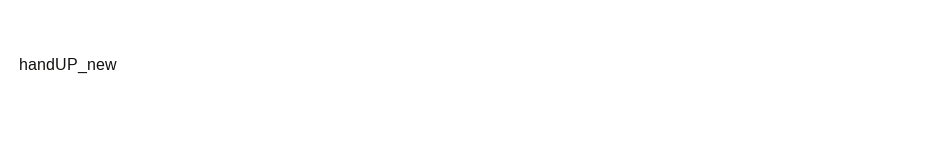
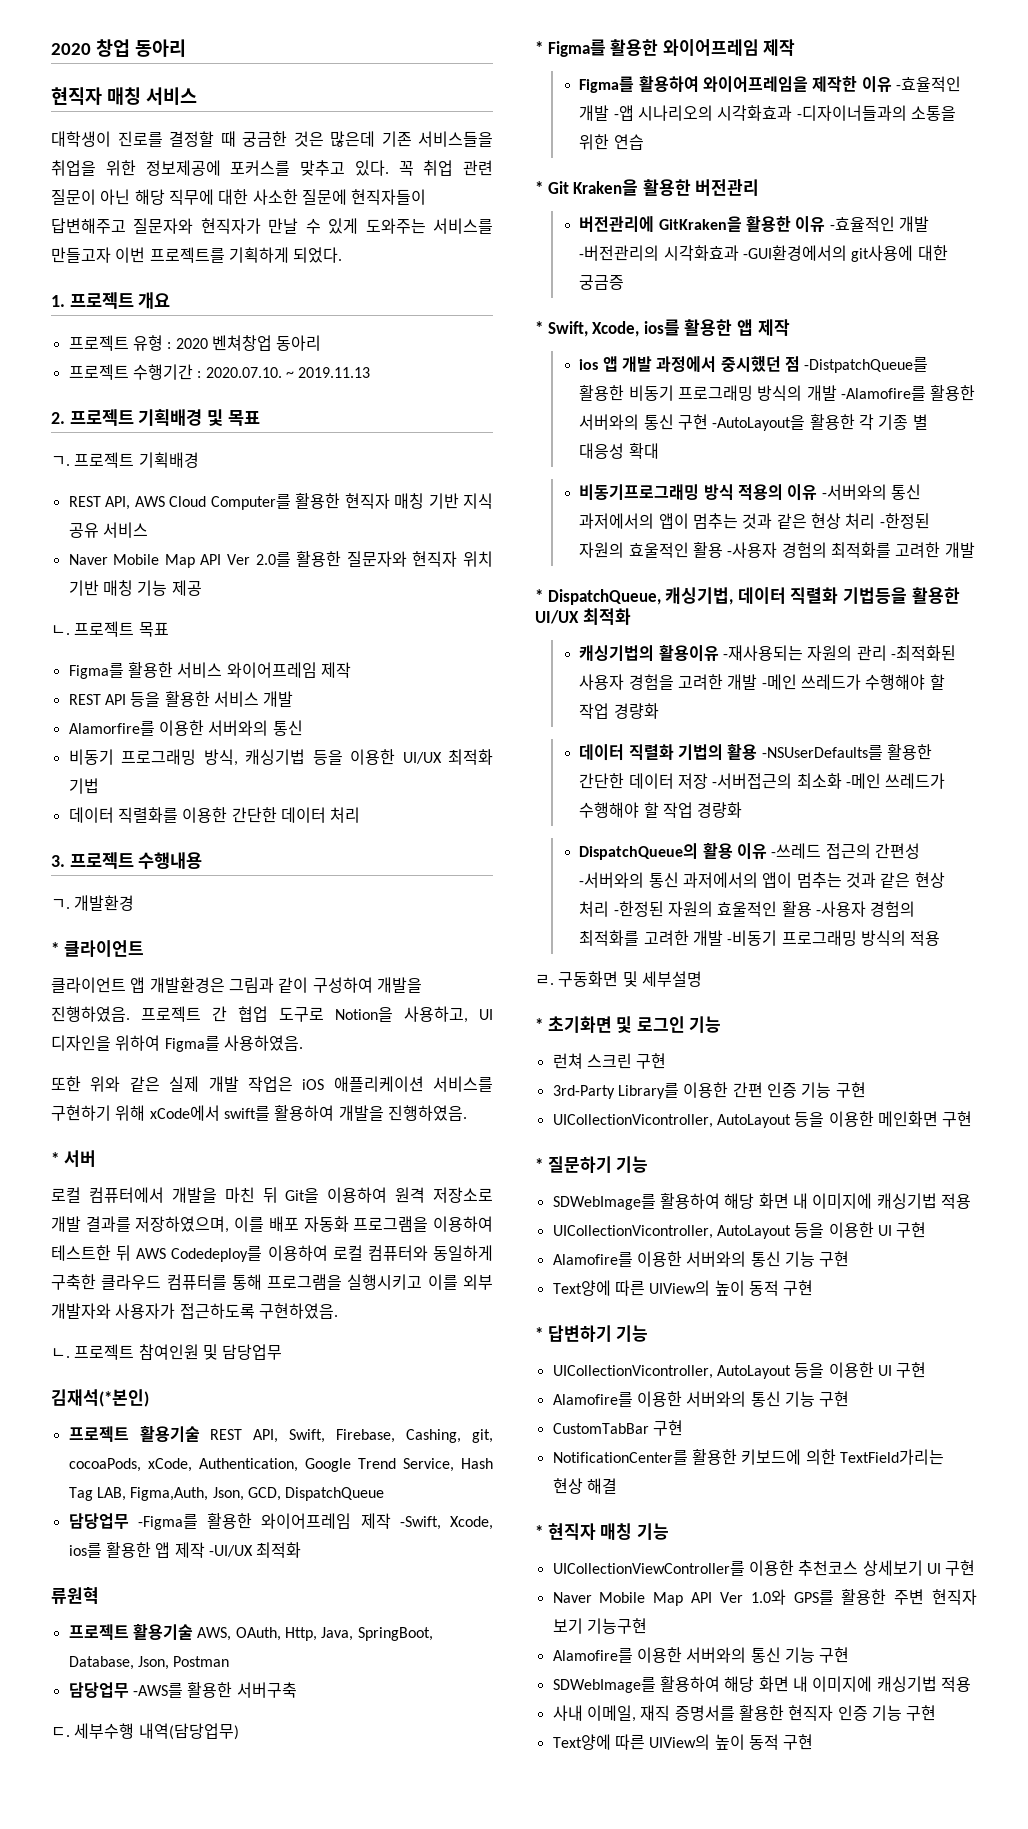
- handUP_new
+ 2020 창업 동아리
+ 현직자 매칭 서비스
+ 대학생이 진로를 결정할 때 궁금한 것은 많은데 기존 서비스들을 취업을 위한 정보제공에 포커스를 맞추고 있다. 꼭 취업 관련 질문이 아닌 해당 직무에 대한 사소한 질문에 현직자들이 답변해주고 질문자와 현직자가 만날 수 있게 도와주는 서비스를 만들고자 이번 프로젝트를 기획하게 되었다.
+ 1. 프로젝트 개요
+ 프로젝트 유형 : 2020 벤쳐창업 동아리
+ 프로젝트 수행기간 : 2020.07.10. ~ 2019.11.13
+ 2. 프로젝트 기획배경 및 목표
+ ㄱ. 프로젝트 기획배경
+ REST API, AWS Cloud Computer를 활용한 현직자 매칭 기반 지식 공유 서비스
+ Naver Mobile Map API Ver 2.0를 활용한 질문자와 현직자 위치 기반 매칭 기능 제공
+ ㄴ. 프로젝트 목표
+ Figma를 활용한 서비스 와이어프레임 제작
+ REST API 등을 활용한 서비스 개발
+ Alamorfire를 이용한 서버와의 통신
+ 비동기 프로그래밍 방식, 캐싱기법 등을 이용한 UI/UX 최적화 기법
+ 데이터 직렬화를 이용한 간단한 데이터 처리
+ 3. 프로젝트 수행내용
+ ㄱ. 개발환경
+ * 클라이언트
+ 클라이언트 앱 개발환경은 그림과 같이 구성하여 개발을 진행하였음. 프로젝트 간 협업 도구로 Notion을 사용하고, UI 디자인을 위하여 Figma를 사용하였음.
+ 또한 위와 같은 실제 개발 작업은 iOS 애플리케이션 서비스를 구현하기 위해 xCode에서 swift를 활용하여 개발을 진행하였음.
+ * 서버
+ 로컬 컴퓨터에서 개발을 마친 뒤 Git을 이용하여 원격 저장소로 개발 결과를 저장하였으며, 이를 배포 자동화 프로그램을 이용하여 테스트한 뒤 AWS Codedeploy를 이용하여 로컬 컴퓨터와 동일하게 구축한 클라우드 컴퓨터를 통해 프로그램을 실행시키고 이를 외부 개발자와 사용자가 접근하도록 구현하였음.
+ ㄴ. 프로젝트 참여인원 및 담당업무
+ 김재석(*본인)
+ 프로젝트 활용기술 REST API, Swift, Firebase, Cashing, git, cocoaPods, xCode, Authentication, Google Trend Service, Hash Tag LAB, Figma,Auth, Json, GCD, DispatchQueue
+ 담당업무 -Figma를 활용한 와이어프레임 제작 -Swift, Xcode, ios를 활용한 앱 제작 -UI/UX 최적화
+ 류원혁
+ 프로젝트 활용기술 AWS, OAuth, Http, Java, SpringBoot, Database, Json, Postman
+ 담당업무 -AWS를 활용한 서버구축
+ ㄷ. 세부수행 내역(담당업무)
+ * Figma를 활용한 와이어프레임 제작
+ Figma를 활용하여 와이어프레임을 제작한 이유 -효율적인 개발 -앱 시나리오의 시각화효과 -디자이너들과의 소통을 위한 연습
+ * Git Kraken을 활용한 버전관리
+ 버전관리에 GitKraken을 활용한 이유 -효율적인 개발 -버전관리의 시각화효과 -GUI환경에서의 git사용에 대한 궁금증
+ * Swift, Xcode, ios를 활용한 앱 제작
+ ios 앱 개발 과정에서 중시했던 점 -DistpatchQueue를 활용한 비동기 프로그래밍 방식의 개발 -Alamofire를 활용한 서버와의 통신 구현 -AutoLayout을 활용한 각 기종 별 대응성 확대
+ 비동기프로그래밍 방식 적용의 이유 -서버와의 통신 과저에서의 앱이 멈추는 것과 같은 현상 처리 -한정된 자원의 효울적인 활용 -사용자 경험의 최적화를 고려한 개발
+ * DispatchQueue, 캐싱기법, 데이터 직렬화 기법등을 활용한 UI/UX 최적화
+ 캐싱기법의 활용이유 -재사용되는 자원의 관리 -최적화된 사용자 경험을 고려한 개발 -메인 쓰레드가 수행해야 할 작업 경량화
+ 데이터 직렬화 기법의 활용 -NSUserDefaults를 활용한 간단한 데이터 저장 -서버접근의 최소화 -메인 쓰레드가 수행해야 할 작업 경량화
+ DispatchQueue의 활용 이유 -쓰레드 접근의 간편성 -서버와의 통신 과저에서의 앱이 멈추는 것과 같은 현상 처리 -한정된 자원의 효울적인 활용 -사용자 경험의 최적화를 고려한 개발 -비동기 프로그래밍 방식의 적용
+ ㄹ. 구동화면 및 세부설명
+ * 초기화면 및 로그인 기능
+ 런쳐 스크린 구현
+ 3rd-Party Library를 이용한 간편 인증 기능 구현
+ UICollectionVicontroller, AutoLayout 등을 이용한 메인화면 구현
+ * 질문하기 기능
+ SDWebImage를 활용하여 해당 화면 내 이미지에 캐싱기법 적용
+ UICollectionVicontroller, AutoLayout 등을 이용한 UI 구현
+ Alamofire를 이용한 서버와의 통신 기능 구현
+ Text양에 따른 UIView의 높이 동적 구현
+ * 답변하기 기능
+ UICollectionVicontroller, AutoLayout 등을 이용한 UI 구현
+ Alamofire를 이용한 서버와의 통신 기능 구현
+ CustomTabBar 구현
+ NotificationCenter를 활용한 키보드에 의한 TextField가리는 현상 해결
+ * 현직자 매칭 기능
+ UICollectionViewController를 이용한 추천코스 상세보기 UI 구현
+ Naver Mobile Map API Ver 1.0와 GPS를 활용한 주변 현직자 보기 기능구현
+ Alamofire를 이용한 서버와의 통신 기능 구현
+ SDWebImage를 활용하여 해당 화면 내 이미지에 캐싱기법 적용
+ 사내 이메일, 재직 증명서를 활용한 현직자 인증 기능 구현
+ Text양에 따른 UIView의 높이 동적 구현

